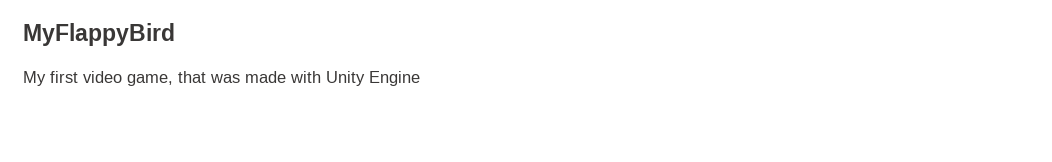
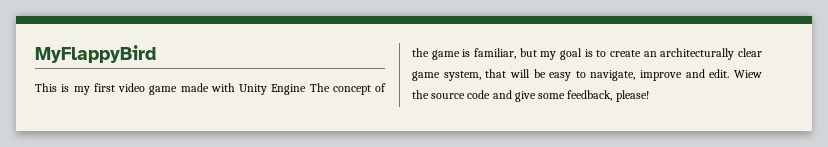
- My first video game, that was made with Unity Engine
+ This is my first video game made with Unity Engine The concept of the game is familiar, but my goal is to create an architecturally clear game system, that will be easy to navigate, improve and edit. Wiew the source code and give some feedback, please!

